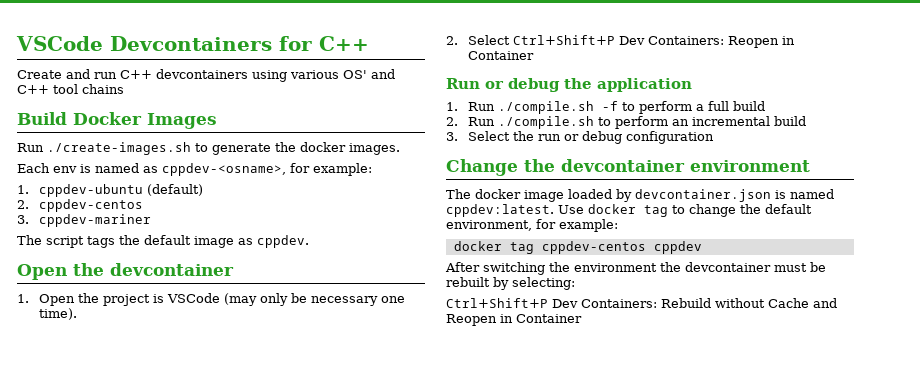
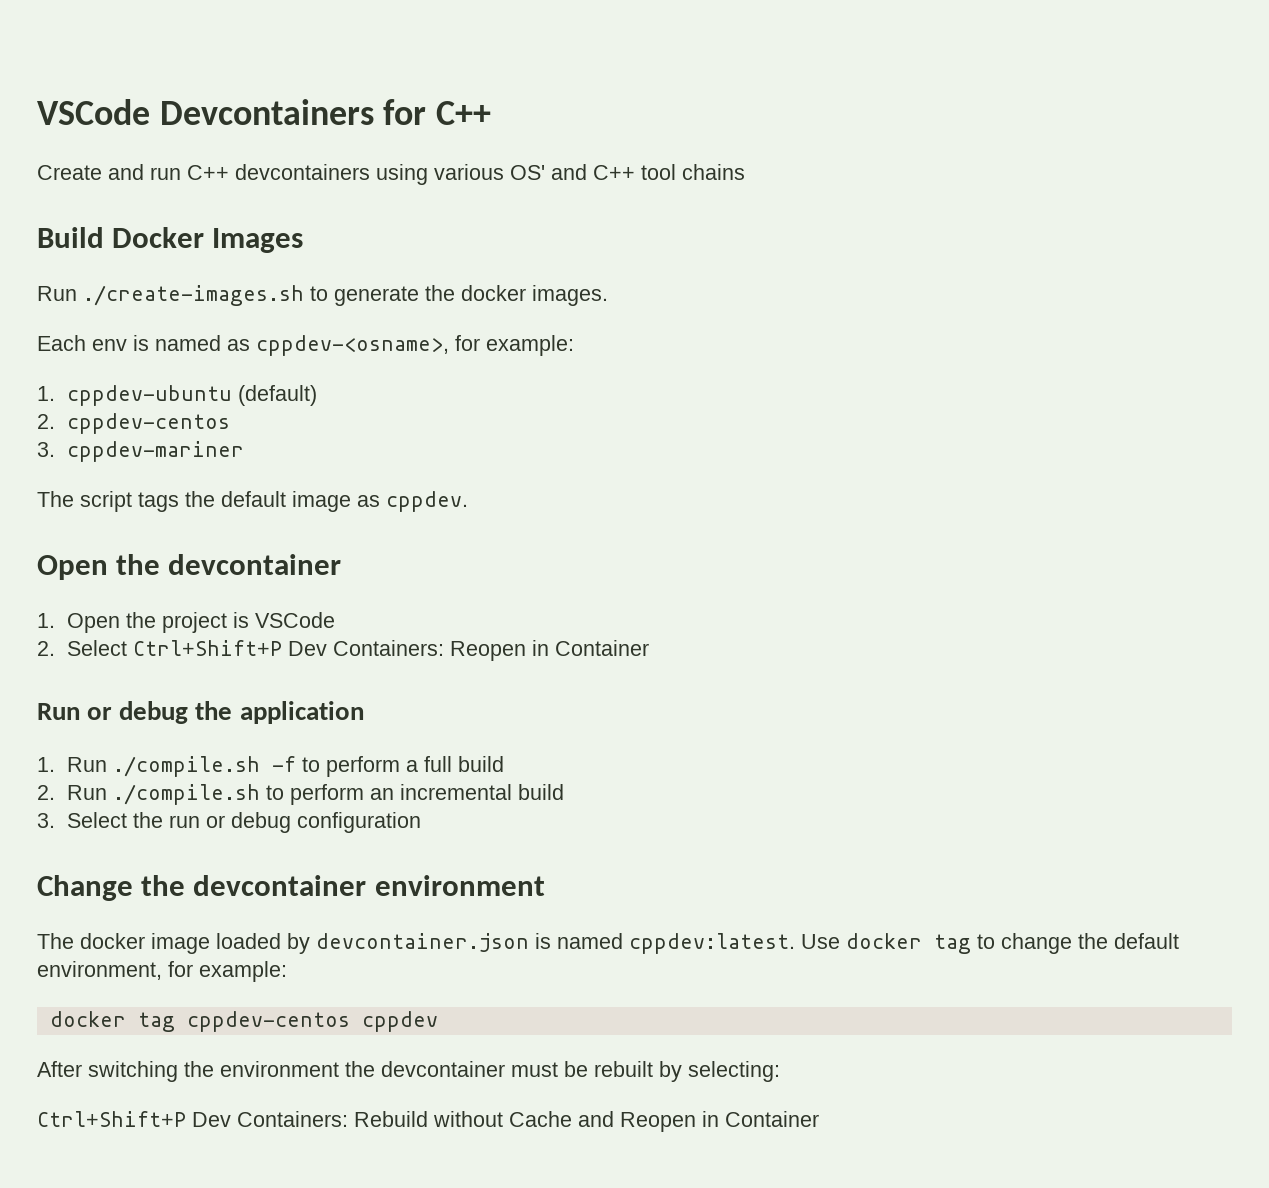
- 1. Open the project is VSCode (may only be necessary one time).
+ 1. Open the project is VSCode

